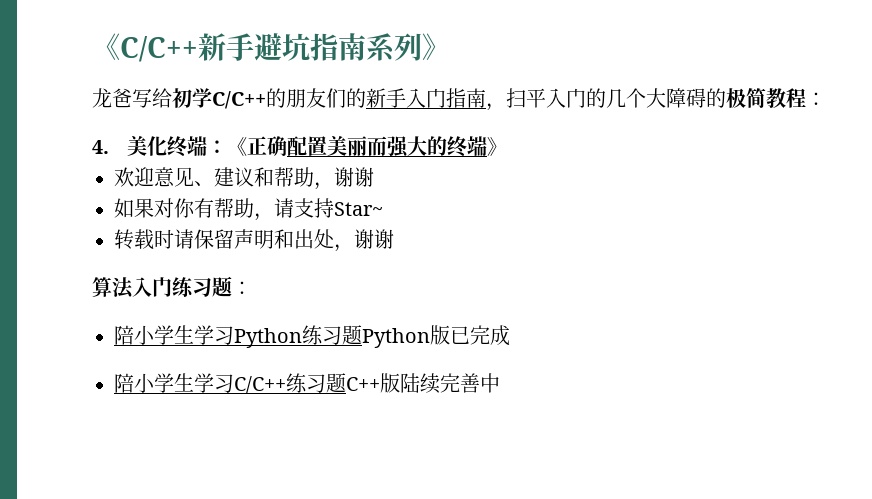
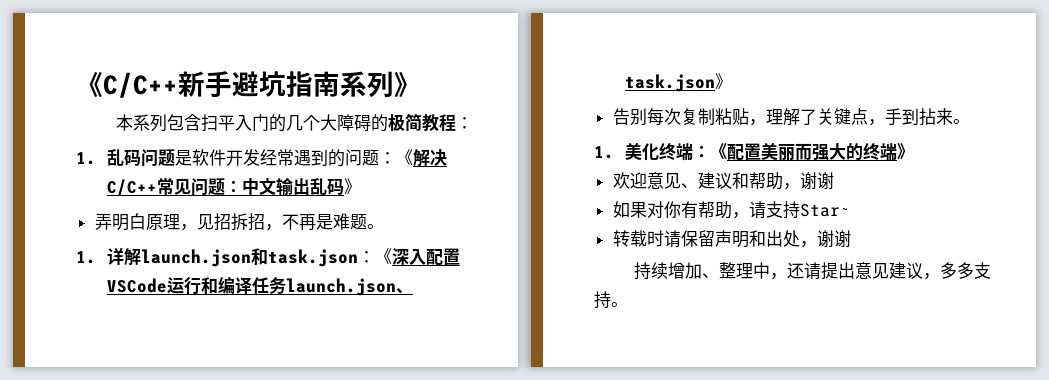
- 龙爸写给初学C/C++的朋友们的新手入门指南，扫平入门的几个大障碍的极简教程：
+ 本系列包含扫平入门的几个大障碍的极简教程：
- 4.美化终端：《正确配置美丽而强大的终端》
+ 1.乱码问题是软件开发经常遇到的问题：《解决C/C++常见问题：中文输出乱码》
+ 弄明白原理，见招拆招，不再是难题。
+ 1.详解launch.json和task.json：《深入配置VSCode运行和编译任务launch.json、task.json》
+ 告别每次复制粘贴，理解了关键点，手到拈来。
+ 1.美化终端：《配置美丽而强大的终端》
- 算法入门练习题：
- 陪小学生学习Python练习题Python版已完成
- 陪小学生学习C/C++练习题C++版陆续完善中
+ 持续增加、整理中，还请提出意见建议，多多支持。

